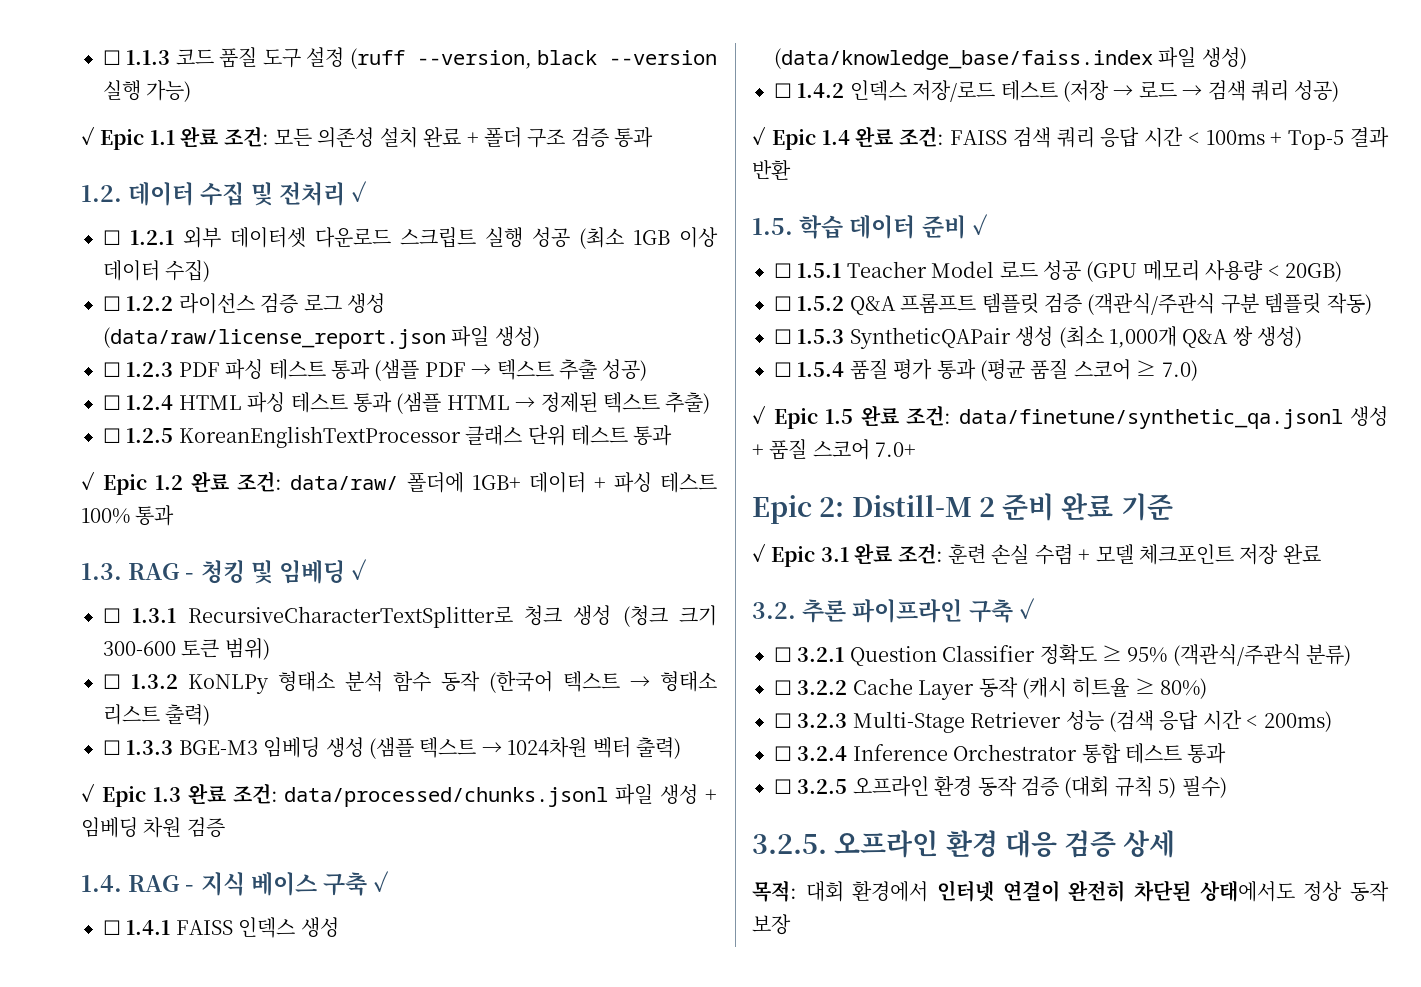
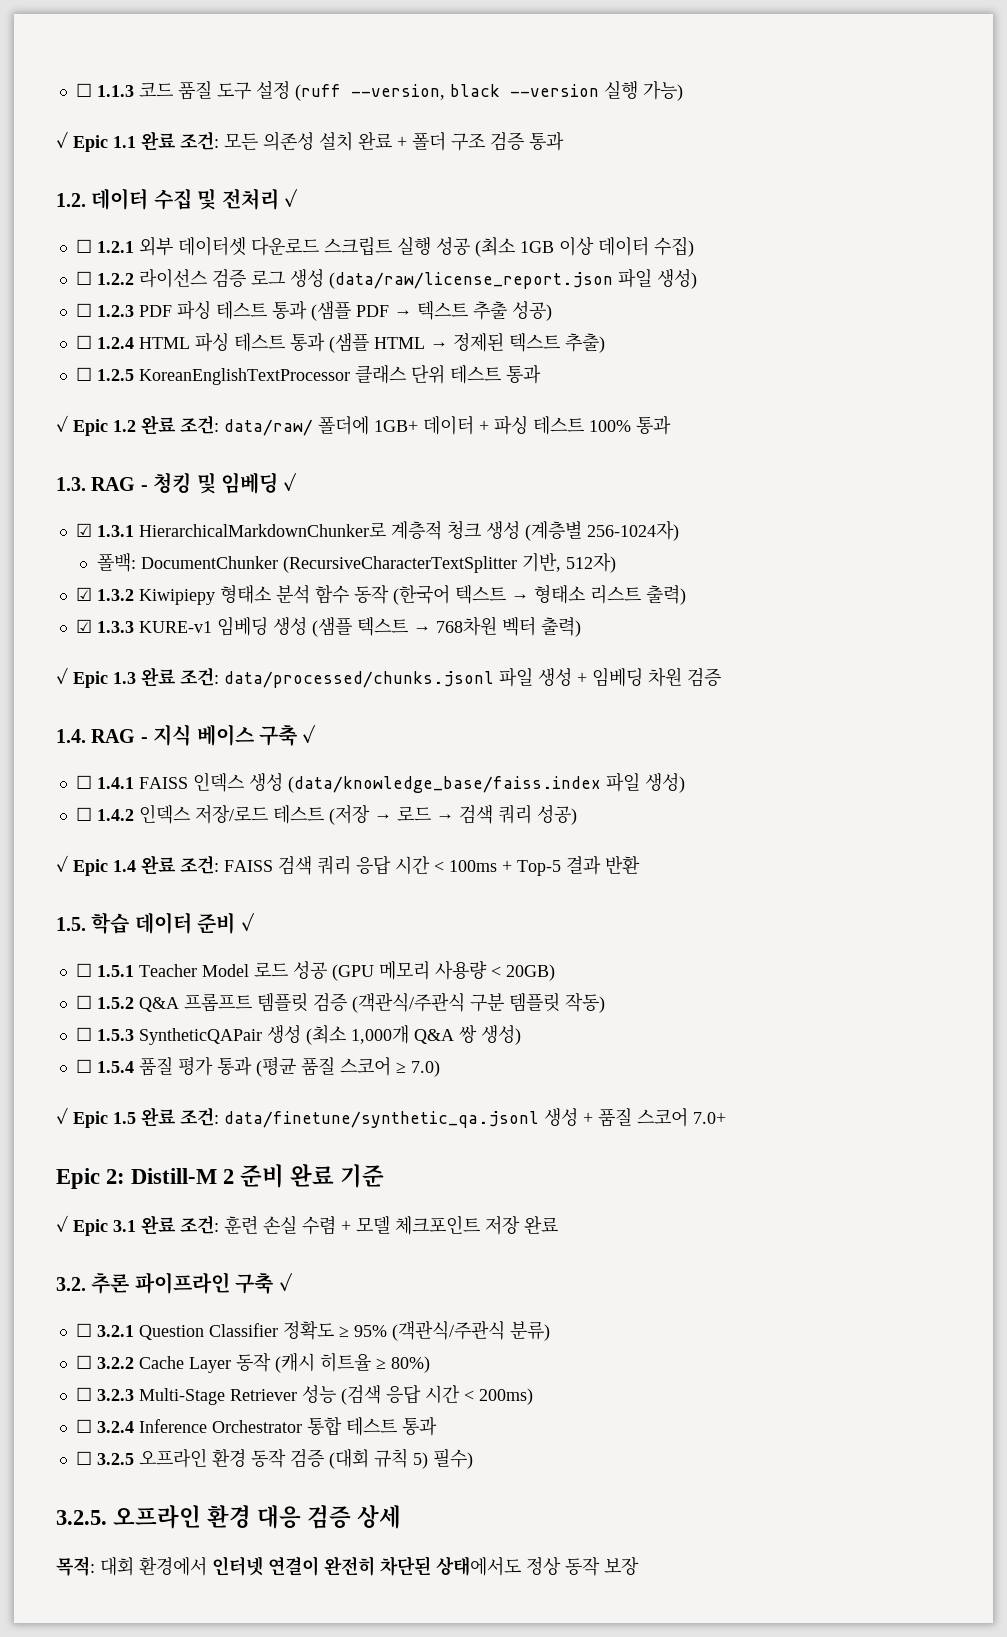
- ☐ 1.3.1 RecursiveCharacterTextSplitter로 청크 생성 (청크 크기 300-600 토큰 범위)
- ☐ 1.3.2 KoNLPy 형태소 분석 함수 동작 (한국어 텍스트 → 형태소 리스트 출력)
+ ☑ 1.3.1 HierarchicalMarkdownChunker로 계층적 청크 생성 (계층별 256-1024자)
+ 폴백: DocumentChunker (RecursiveCharacterTextSplitter 기반, 512자)
+ ☑ 1.3.2 Kiwipiepy 형태소 분석 함수 동작 (한국어 텍스트 → 형태소 리스트 출력)
- ☐ 1.3.3 BGE-M3 임베딩 생성 (샘플 텍스트 → 1024차원 벡터 출력)
+ ☑ 1.3.3 KURE-v1 임베딩 생성 (샘플 텍스트 → 768차원 벡터 출력)

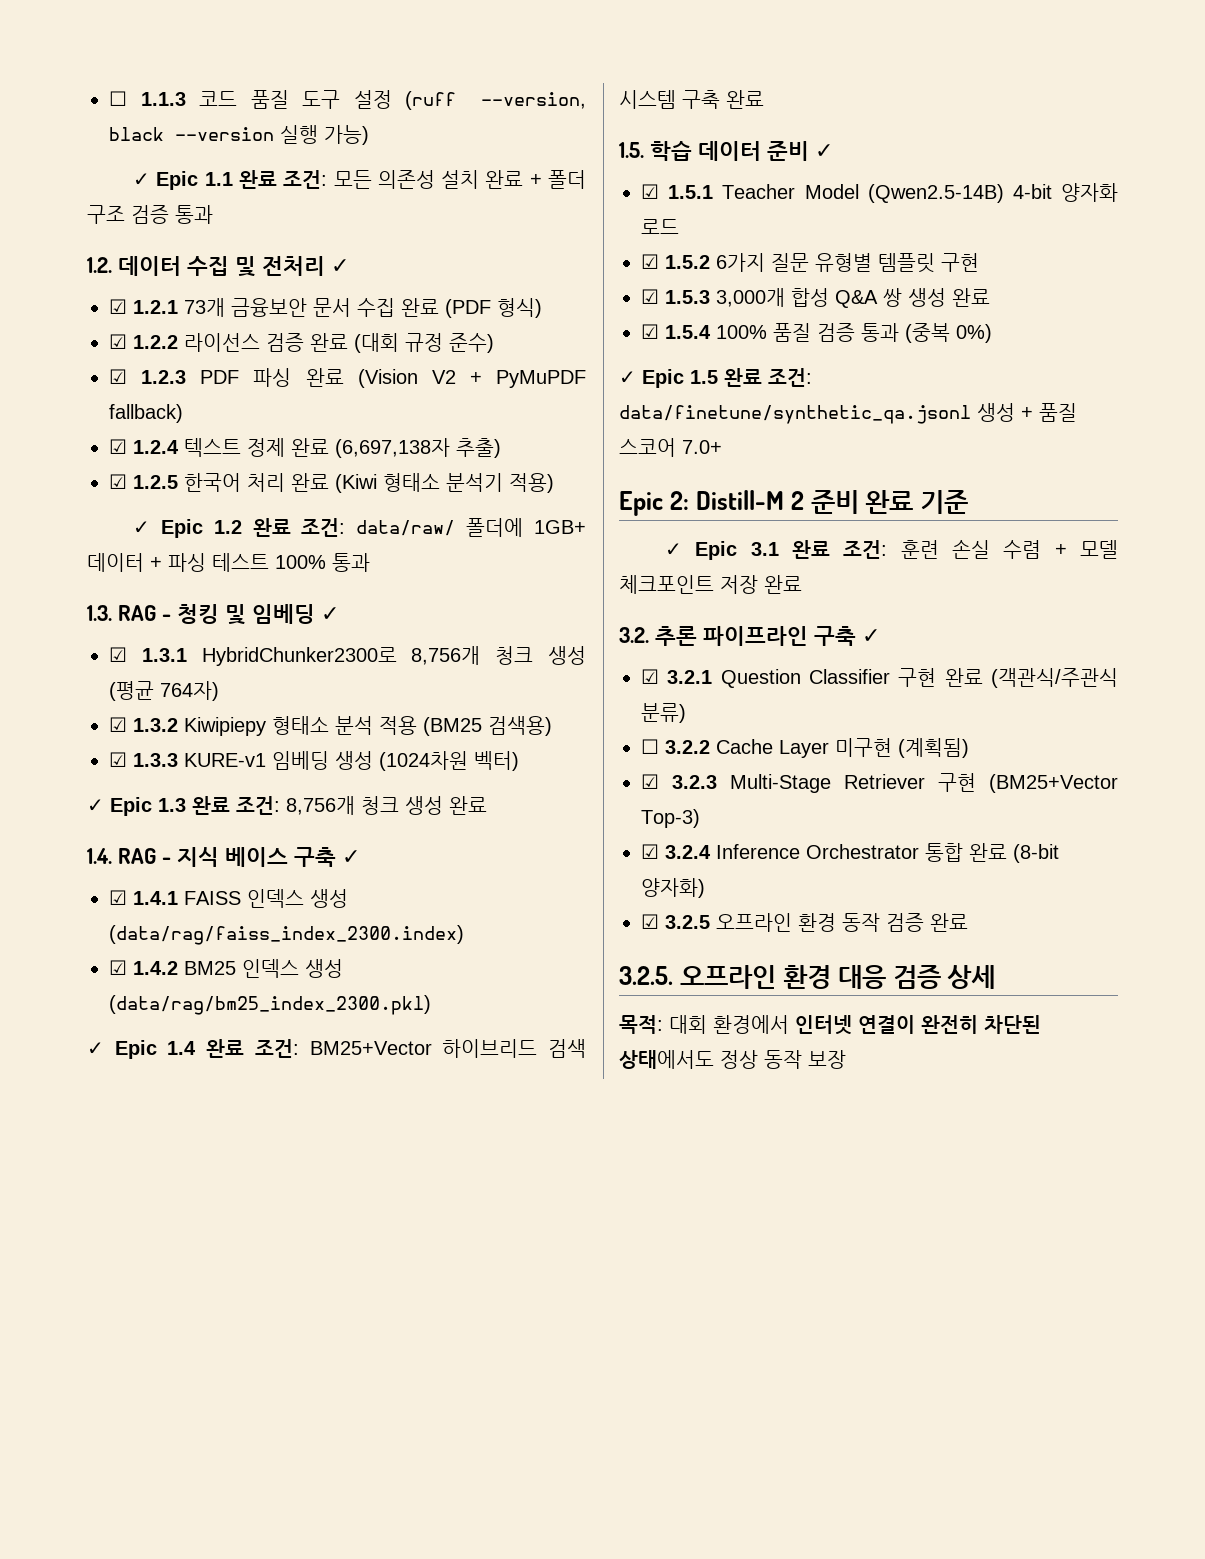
- ☐ 1.2.1 외부 데이터셋 다운로드 스크립트 실행 성공 (최소 1GB 이상 데이터 수집)
- ☐ 1.2.2 라이선스 검증 로그 생성 (data/raw/license_report.json 파일 생성)
- ☐ 1.2.3 PDF 파싱 테스트 통과 (샘플 PDF → 텍스트 추출 성공)
- ☐ 1.2.4 HTML 파싱 테스트 통과 (샘플 HTML → 정제된 텍스트 추출)
- ☐ 1.2.5 KoreanEnglishTextProcessor 클래스 단위 테스트 통과
+ ☑ 1.2.1 73개 금융보안 문서 수집 완료 (PDF 형식)
+ ☑ 1.2.2 라이선스 검증 완료 (대회 규정 준수)
+ ☑ 1.2.3 PDF 파싱 완료 (Vision V2 + PyMuPDF fallback)
+ ☑ 1.2.4 텍스트 정제 완료 (6,697,138자 추출)
+ ☑ 1.2.5 한국어 처리 완료 (Kiwi 형태소 분석기 적용)
- ☑ 1.3.1 HierarchicalMarkdownChunker로 계층적 청크 생성 (계층별 256-1024자)
- 폴백: DocumentChunker (RecursiveCharacterTextSplitter 기반, 512자)
+ ☑ 1.3.1 HybridChunker2300로 8,756개 청크 생성 (평균 764자)
- ☑ 1.3.2 Kiwipiepy 형태소 분석 함수 동작 (한국어 텍스트 → 형태소 리스트 출력)
+ ☑ 1.3.2 Kiwipiepy 형태소 분석 적용 (BM25 검색용)
- ☑ 1.3.3 KURE-v1 임베딩 생성 (샘플 텍스트 → 768차원 벡터 출력)
+ ☑ 1.3.3 KURE-v1 임베딩 생성 (1024차원 벡터)
- ✓ Epic 1.3 완료 조건: data/processed/chunks.jsonl 파일 생성 + 임베딩 차원 검증
+ ✓ Epic 1.3 완료 조건: 8,756개 청크 생성 완료
- ☐ 1.4.1 FAISS 인덱스 생성 (data/knowledge_base/faiss.index 파일 생성)
- ☐ 1.4.2 인덱스 저장/로드 테스트 (저장 → 로드 → 검색 쿼리 성공)
+ ☑ 1.4.1 FAISS 인덱스 생성 (data/rag/faiss_index_2300.index)
+ ☑ 1.4.2 BM25 인덱스 생성 (data/rag/bm25_index_2300.pkl)
- ✓ Epic 1.4 완료 조건: FAISS 검색 쿼리 응답 시간 < 100ms + Top-5 결과 반환
+ ✓ Epic 1.4 완료 조건: BM25+Vector 하이브리드 검색 시스템 구축 완료
- ☐ 1.5.1 Teacher Model 로드 성공 (GPU 메모리 사용량 < 20GB)
- ☐ 1.5.2 Q&A 프롬프트 템플릿 검증 (객관식/주관식 구분 템플릿 작동)
- ☐ 1.5.3 SyntheticQAPair 생성 (최소 1,000개 Q&A 쌍 생성)
- ☐ 1.5.4 품질 평가 통과 (평균 품질 스코어 ≥ 7.0)
+ ☑ 1.5.1 Teacher Model (Qwen2.5-14B) 4-bit 양자화 로드
+ ☑ 1.5.2 6가지 질문 유형별 템플릿 구현
+ ☑ 1.5.3 3,000개 합성 Q&A 쌍 생성 완료
+ ☑ 1.5.4 100% 품질 검증 통과 (중복 0%)
- ☐ 3.2.1 Question Classifier 정확도 ≥ 95% (객관식/주관식 분류)
+ ☑ 3.2.1 Question Classifier 구현 완료 (객관식/주관식 분류)
- ☐ 3.2.2 Cache Layer 동작 (캐시 히트율 ≥ 80%)
- ☐ 3.2.3 Multi-Stage Retriever 성능 (검색 응답 시간 < 200ms)
- ☐ 3.2.4 Inference Orchestrator 통합 테스트 통과
- ☐ 3.2.5 오프라인 환경 동작 검증 (대회 규칙 5) 필수)
+ ☐ 3.2.2 Cache Layer 미구현 (계획됨)
+ ☑ 3.2.3 Multi-Stage Retriever 구현 (BM25+Vector Top-3)
+ ☑ 3.2.4 Inference Orchestrator 통합 완료 (8-bit 양자화)
+ ☑ 3.2.5 오프라인 환경 동작 검증 완료

